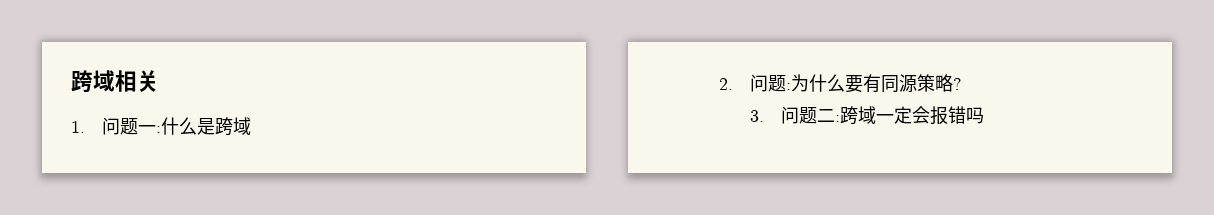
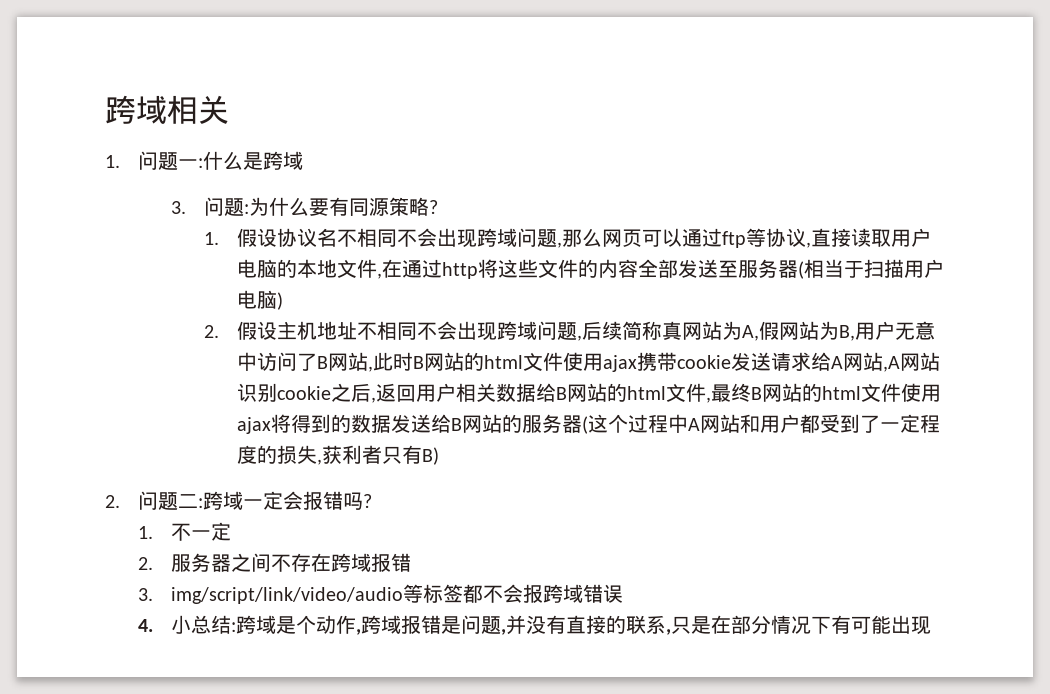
- 2.问题:为什么要有同源策略?
+ 3.问题:为什么要有同源策略?
- 3.问题二:跨域一定会报错吗
+ 1.假设协议名不相同不会出现跨域问题,那么网页可以通过ftp等协议,直接读取用户电脑的本地文件,在通过http将这些文件的内容全部发送至服务器(相当于扫描用户电脑)
+ 2.假设主机地址不相同不会出现跨域问题,后续简称真网站为A,假网站为B,用户无意中访问了B网站,此时B网站的html文件使用ajax携带cookie发送请求给A网站,A网站识别cookie之后,返回用户相关数据给B网站的html文件,最终B网站的html文件使用ajax将得到的数据发送给B网站的服务器(这个过程中A网站和用户都受到了一定程度的损失,获利者只有B)
+ 2.问题二:跨域一定会报错吗?
+ 1.不一定
+ 2.服务器之间不存在跨域报错
+ 3. img/script/link/video/audio等标签都不会报跨域错误
+ 4.小总结:跨域是个动作,跨域报错是问题,并没有直接的联系,只是在部分情况下有可能出现

